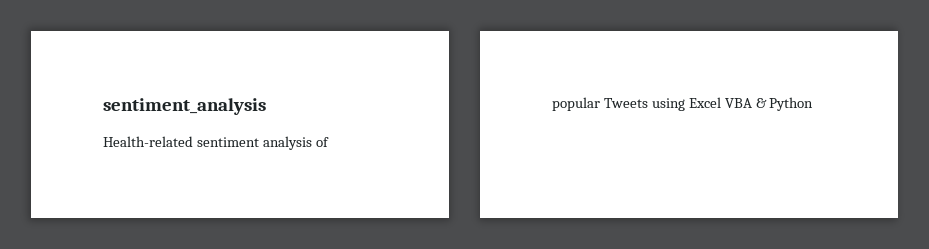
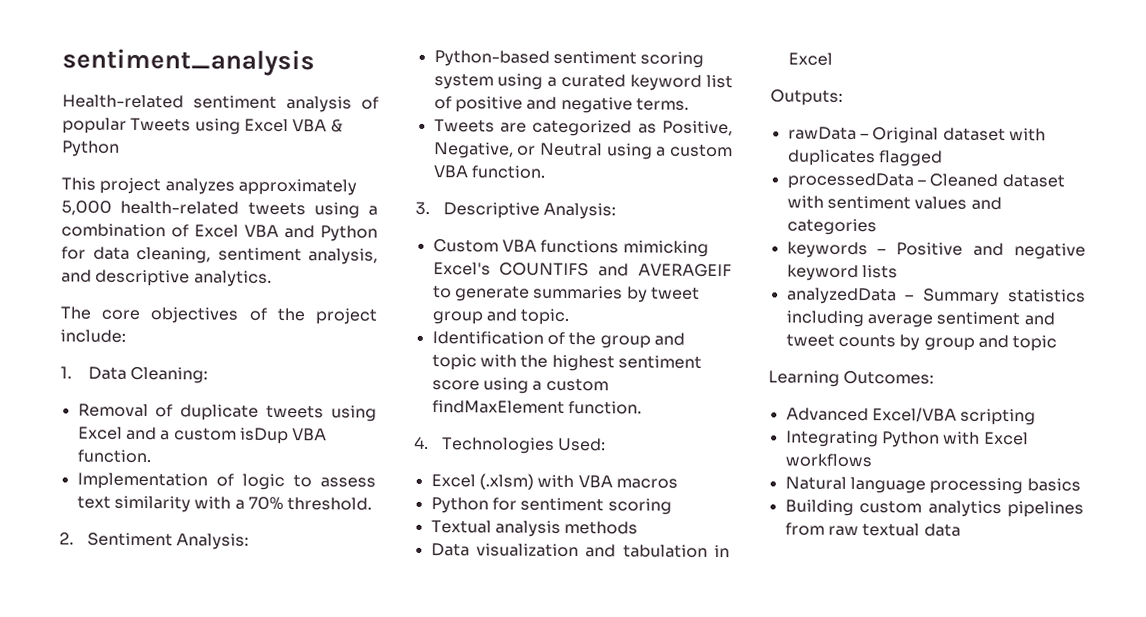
+ This project analyzes approximately 5,000 health-related tweets using a combination of Excel VBA and Python for data cleaning, sentiment analysis, and descriptive analytics.
+ The core objectives of the project include:
+ 1. Data Cleaning:
+ Removal of duplicate tweets using Excel and a custom isDup VBA function.
+ Implementation of logic to assess text similarity with a 70% threshold.
+ 2. Sentiment Analysis:
+ Python-based sentiment scoring system using a curated keyword list of positive and negative terms.
+ Tweets are categorized as Positive, Negative, or Neutral using a custom VBA function.
+ 3. Descriptive Analysis:
+ Custom VBA functions mimicking Excel's COUNTIFS and AVERAGEIF to generate summaries by tweet group and topic.
+ Identification of the group and topic with the highest sentiment score using a custom findMaxElement function.
+ 4. Technologies Used:
+ Excel (.xlsm) with VBA macros
+ Python for sentiment scoring
+ Textual analysis methods
+ Data visualization and tabulation in Excel
+ Outputs:
+ rawData – Original dataset with duplicates flagged
+ processedData – Cleaned dataset with sentiment values and categories
+ keywords – Positive and negative keyword lists
+ analyzedData – Summary statistics including average sentiment and tweet counts by group and topic
+ Learning Outcomes:
+ Advanced Excel/VBA scripting
+ Integrating Python with Excel workflows
+ Natural language processing basics
+ Building custom analytics pipelines from raw textual data

